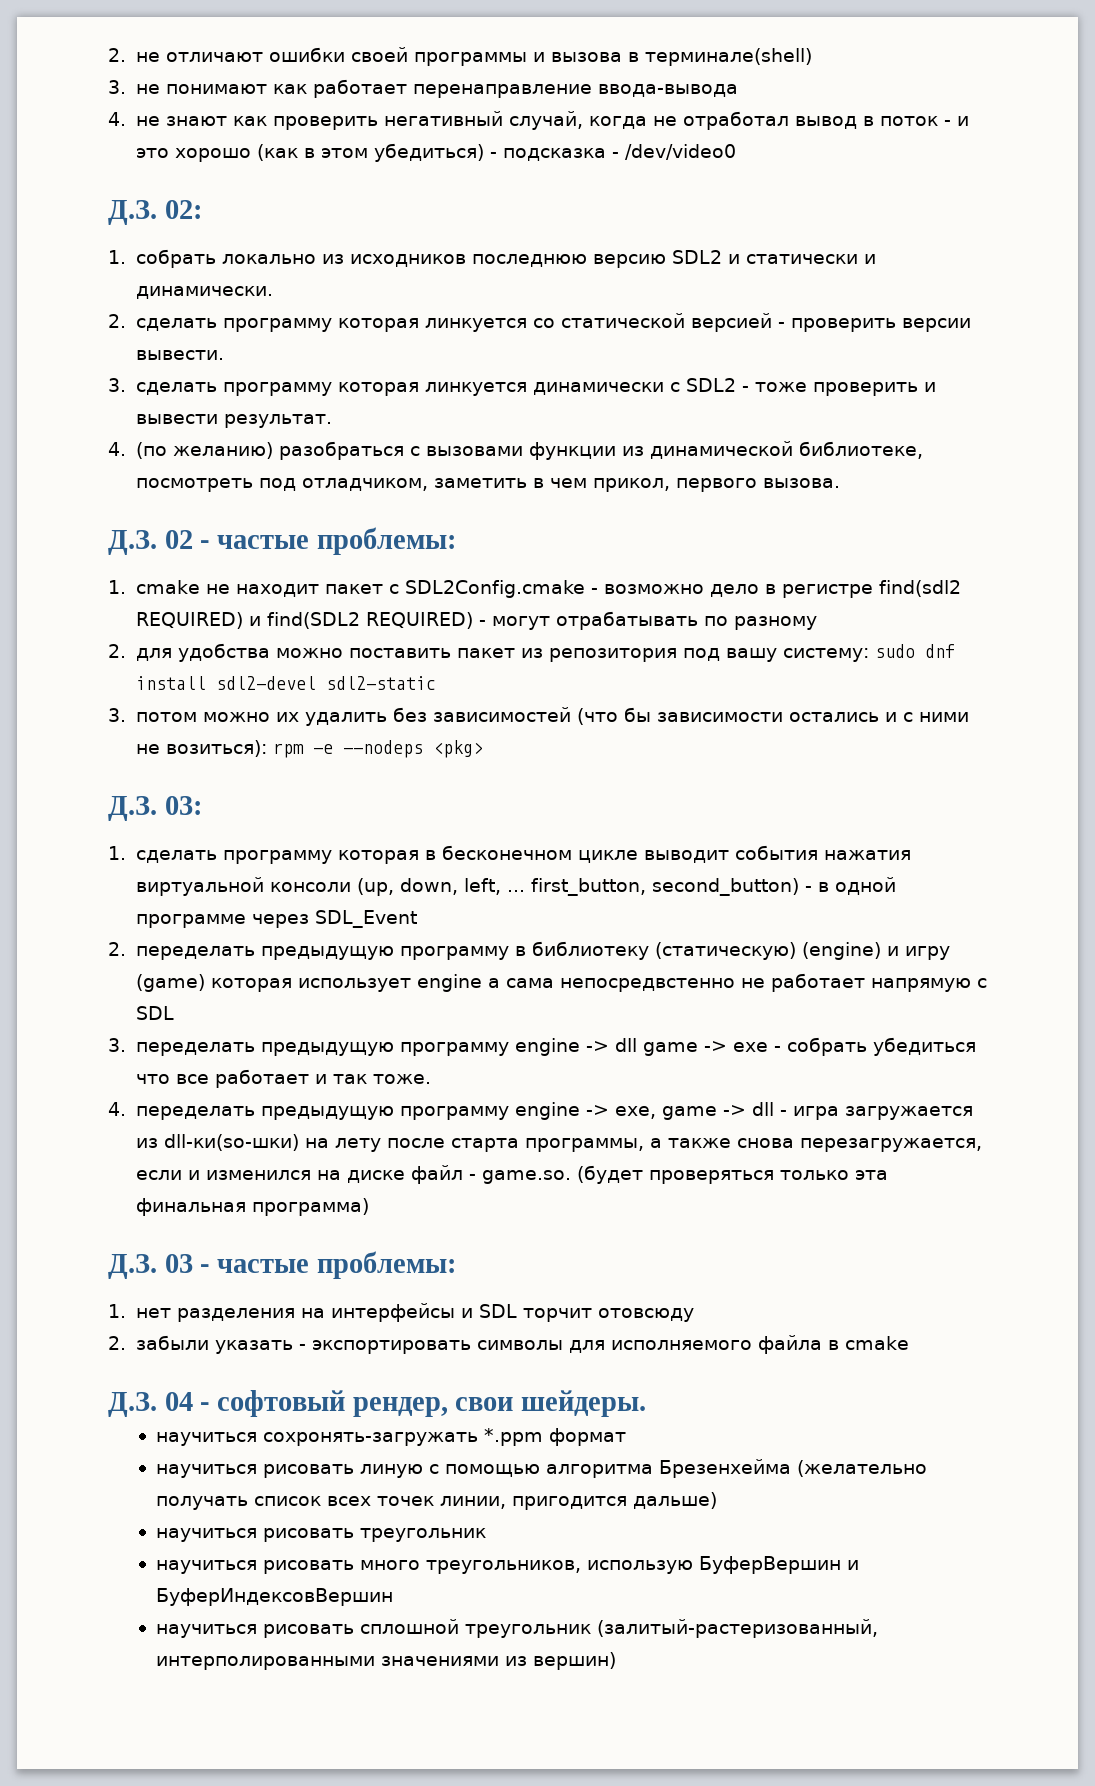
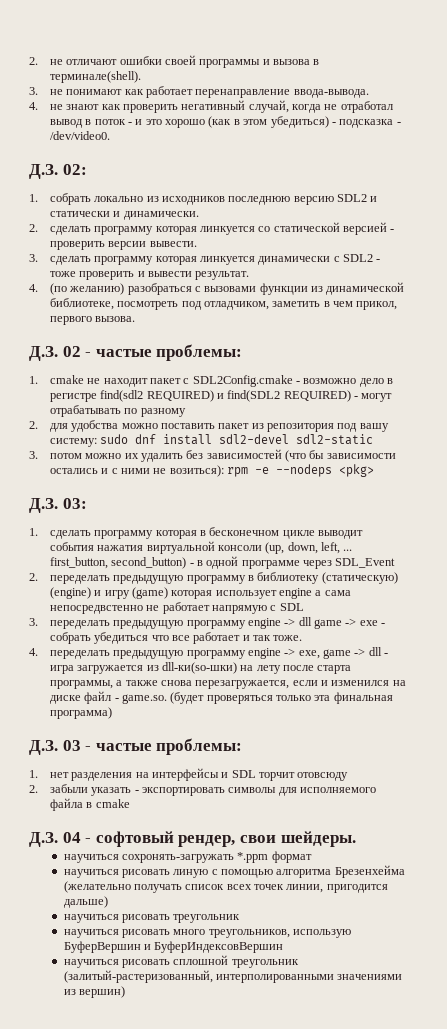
- 2. не отличают ошибки своей программы и вызова в терминале(shell)
+ 2. не отличают ошибки своей программы и вызова в терминале(shell).
- 3. не понимают как работает перенаправление ввода-вывода
+ 3. не понимают как работает перенаправление ввода-вывода.
- 4. не знают как проверить негативный случай, когда не отработал вывод в поток - и это хорошо (как в этом убедиться) - подсказка - /dev/video0
+ 4. не знают как проверить негативный случай, когда не отработал вывод в поток - и это хорошо (как в этом убедиться) - подсказка - /dev/video0.

